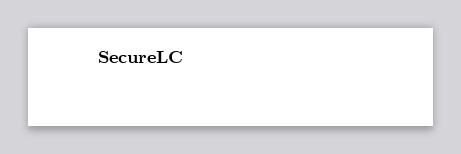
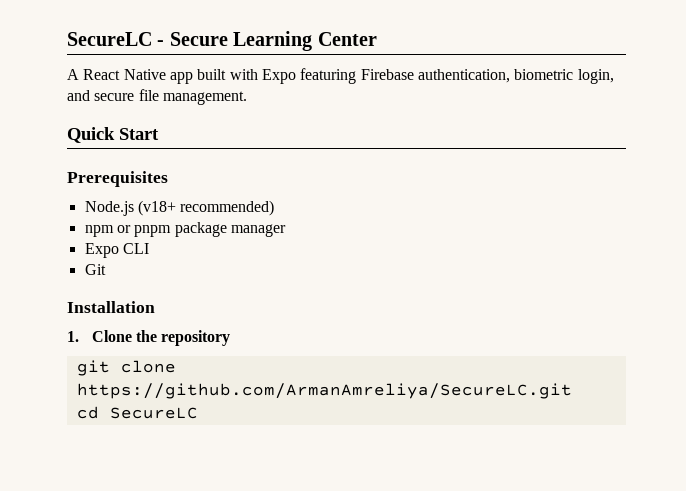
- SecureLC
+ SecureLC - Secure Learning Center
+ A React Native app built with Expo featuring Firebase authentication, biometric login, and secure file management.
+ Quick Start
+ Prerequisites
+ Node.js (v18+ recommended)
+ npm or pnpm package manager
+ Expo CLI
+ Git
+ Installation
+ 1. Clone the repository
+ git clone https://github.com/ArmanAmreliya/SecureLC.git
+ cd SecureLC

